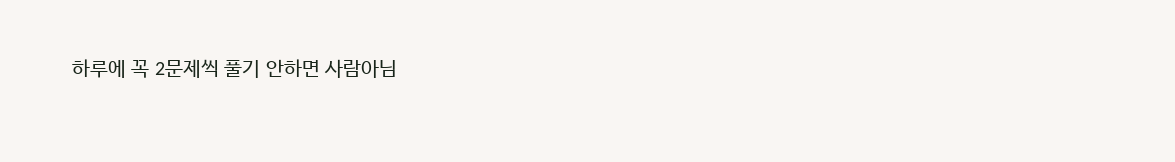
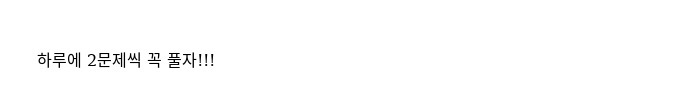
- 하루에 꼭 2문제씩 풀기 안하면 사람아님
+ 하루에 2문제씩 꼭 풀자!!!

